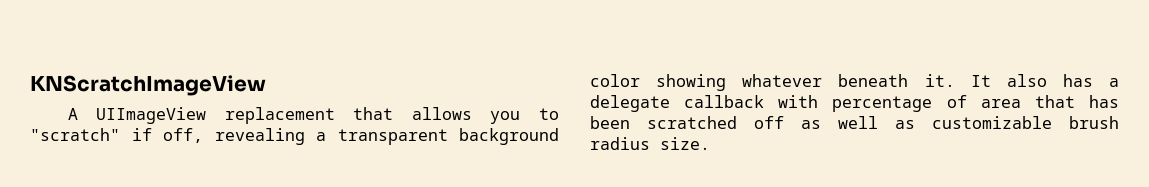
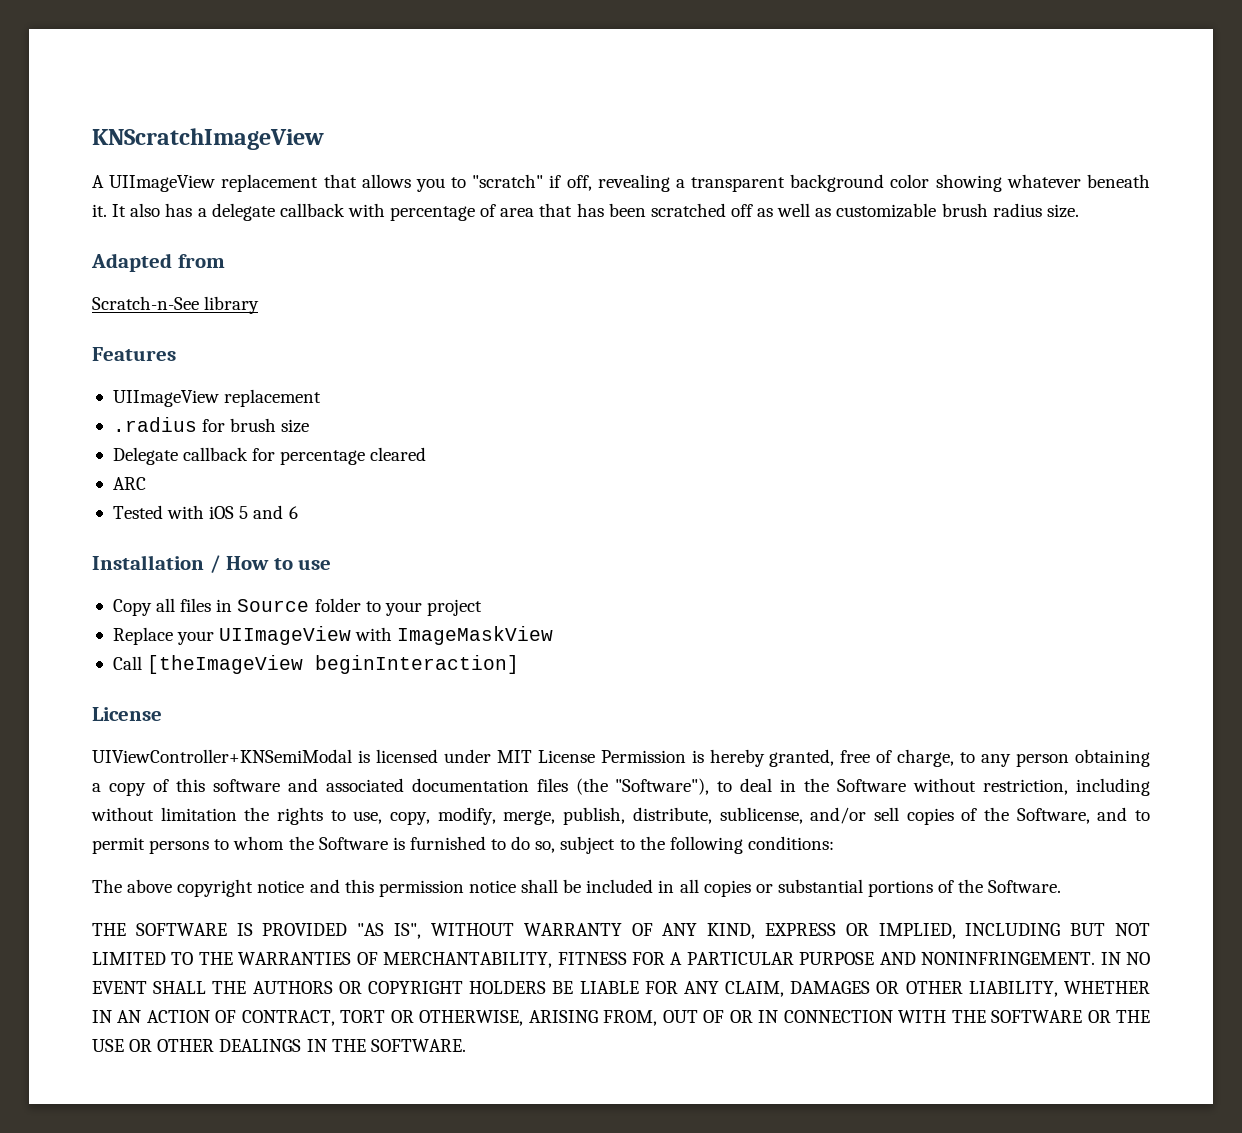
+ Adapted from
+ Scratch-n-See library
+ Features
+ UIImageView replacement
+ .radius for brush size
+ Delegate callback for percentage cleared
+ ARC
+ Tested with iOS 5 and 6
+ Installation / How to use
+ Copy all files in Source folder to your project
+ Replace your UIImageView with ImageMaskView
+ Call [theImageView beginInteraction]
+ License
+ UIViewController+KNSemiModal is licensed under MIT License Permission is hereby granted, free of charge, to any person obtaining a copy of this software and associated documentation files (the "Software"), to deal in the Software without restriction, including without limitation the rights to use, copy, modify, merge, publish, distribute, sublicense, and/or sell copies of the Software, and to permit persons to whom the Software is furnished to do so, subject to the following conditions:
+ The above copyright notice and this permission notice shall be included in all copies or substantial portions of the Software.
+ THE SOFTWARE IS PROVIDED "AS IS", WITHOUT WARRANTY OF ANY KIND, EXPRESS OR IMPLIED, INCLUDING BUT NOT LIMITED TO THE WARRANTIES OF MERCHANTABILITY, FITNESS FOR A PARTICULAR PURPOSE AND NONINFRINGEMENT. IN NO EVENT SHALL THE AUTHORS OR COPYRIGHT HOLDERS BE LIABLE FOR ANY CLAIM, DAMAGES OR OTHER LIABILITY, WHETHER IN AN ACTION OF CONTRACT, TORT OR OTHERWISE, ARISING FROM, OUT OF OR IN CONNECTION WITH THE SOFTWARE OR THE USE OR OTHER DEALINGS IN THE SOFTWARE.

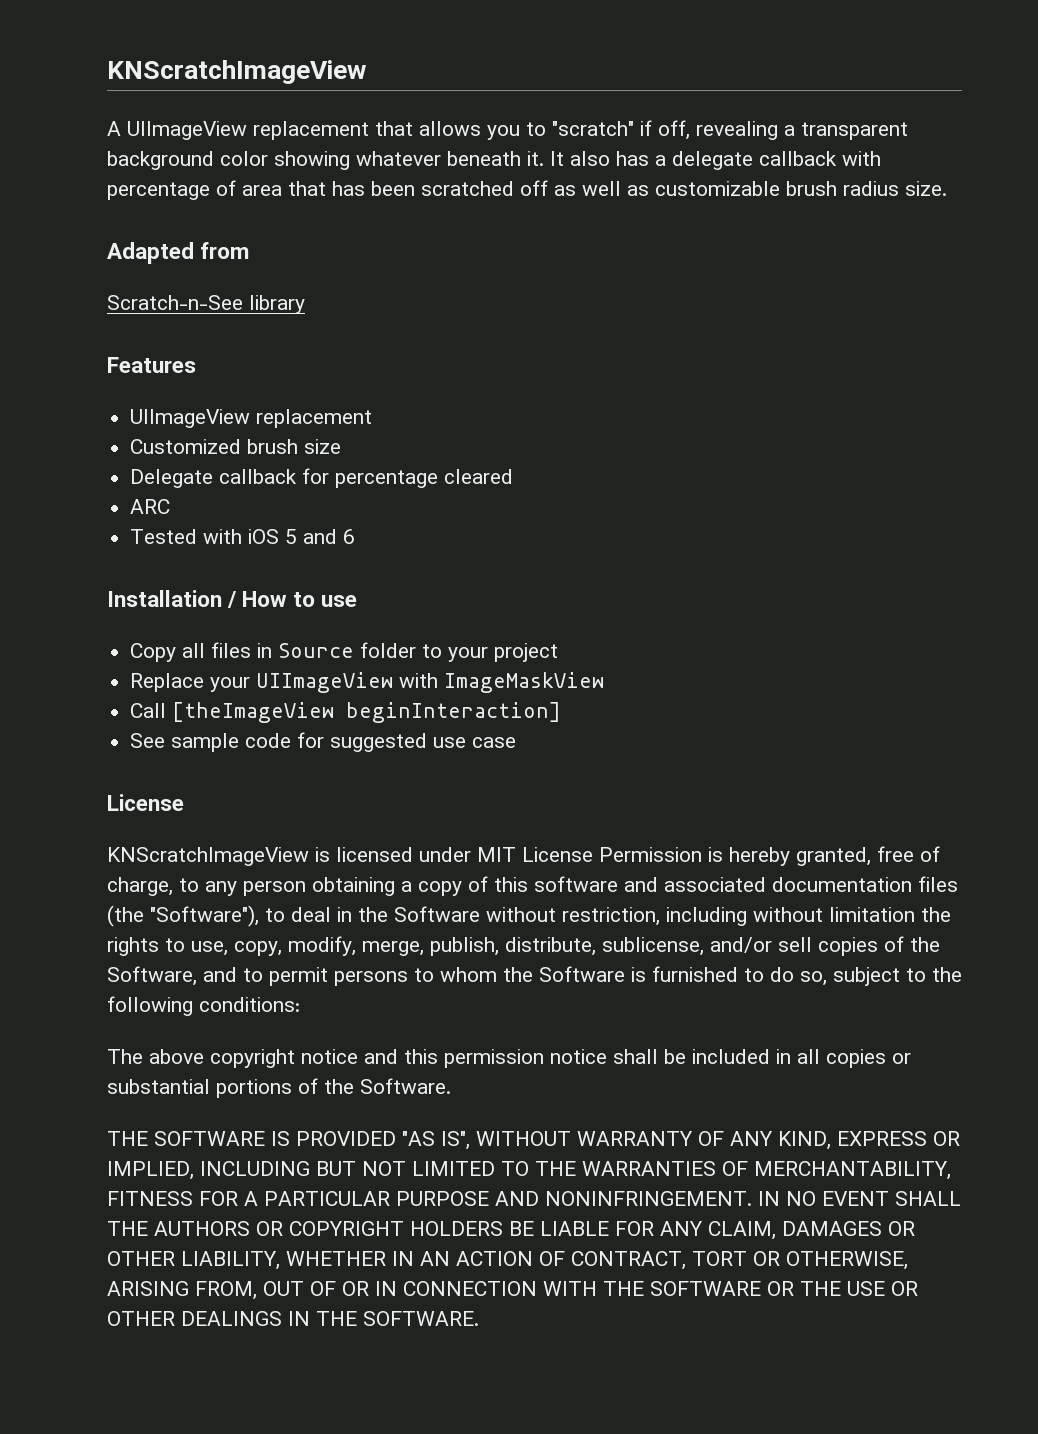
- .radius for brush size
+ Customized brush size
+ See sample code for suggested use case
- UIViewController+KNSemiModal is licensed under MIT License Permission is hereby granted, free of charge, to any person obtaining a copy of this software and associated documentation files (the "Software"), to deal in the Software without restriction, including without limitation the rights to use, copy, modify, merge, publish, distribute, sublicense, and/or sell copies of the Software, and to permit persons to whom the Software is furnished to do so, subject to the following conditions:
+ KNScratchImageView is licensed under MIT License Permission is hereby granted, free of charge, to any person obtaining a copy of this software and associated documentation files (the "Software"), to deal in the Software without restriction, including without limitation the rights to use, copy, modify, merge, publish, distribute, sublicense, and/or sell copies of the Software, and to permit persons to whom the Software is furnished to do so, subject to the following conditions:

